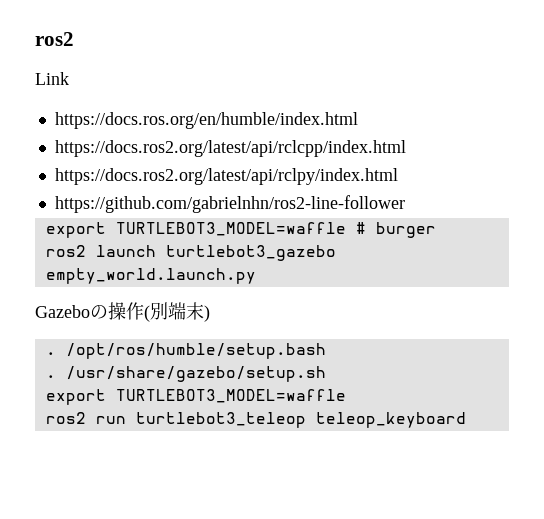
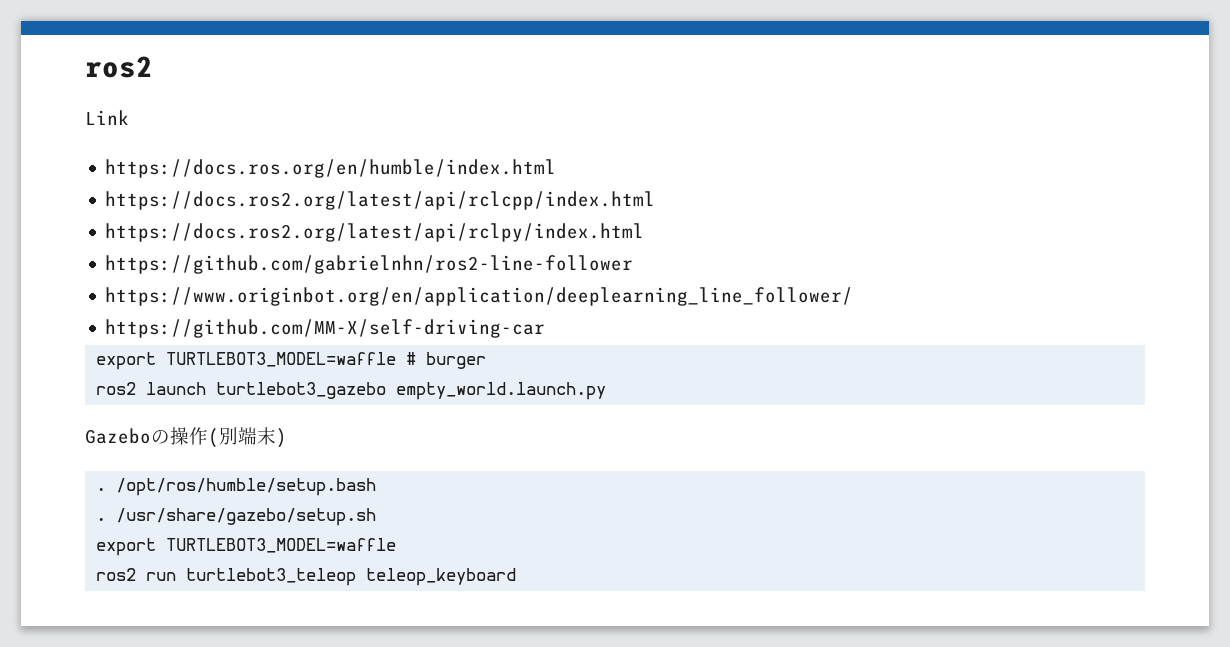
+ https://www.originbot.org/en/application/deeplearning_line_follower/
+ https://github.com/MM-X/self-driving-car

